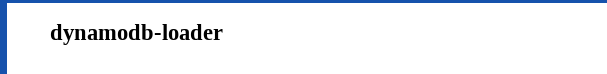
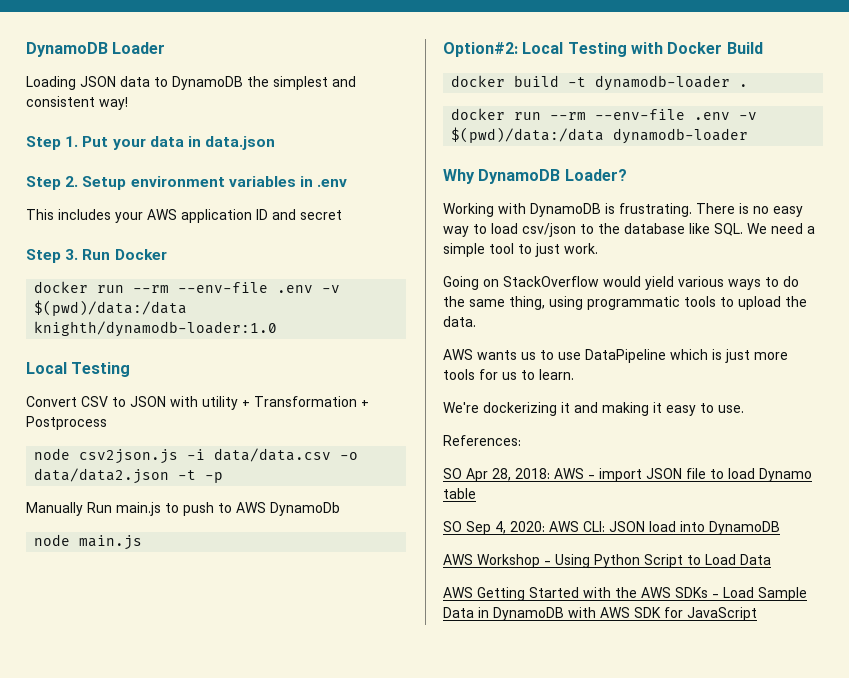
- dynamodb-loader
+ DynamoDB Loader
+ Loading JSON data to DynamoDB the simplest and consistent way!
+ Step 1. Put your data in data.json
+ Step 2. Setup environment variables in .env
+ This includes your AWS application ID and secret
+ Step 3. Run Docker
+ docker run --rm --env-file .env -v $(pwd)/data:/data knighth/dynamodb-loader:1.0
+ Local Testing
+ Convert CSV to JSON with utility + Transformation + Postprocess
+ node csv2json.js -i data/data.csv -o data/data2.json -t -p
+ Manually Run main.js to push to AWS DynamoDb
+ node main.js
+ Option#2: Local Testing with Docker Build
+ docker build -t dynamodb-loader .
+ docker run --rm --env-file .env -v $(pwd)/data:/data dynamodb-loader
+ Why DynamoDB Loader?
+ Working with DynamoDB is frustrating. There is no easy way to load csv/json to the database like SQL. We need a simple tool to just work.
+ Going on StackOverflow would yield various ways to do the same thing, using programmatic tools to upload the data.
+ AWS wants us to use DataPipeline which is just more tools for us to learn.
+ We're dockerizing it and making it easy to use.
+ References:
+ SO Apr 28, 2018: AWS - import JSON file to load Dynamo table
+ SO Sep 4, 2020: AWS CLI: JSON load into DynamoDB
+ AWS Workshop - Using Python Script to Load Data
+ AWS Getting Started with the AWS SDKs - Load Sample Data in DynamoDB with AWS SDK for JavaScript

